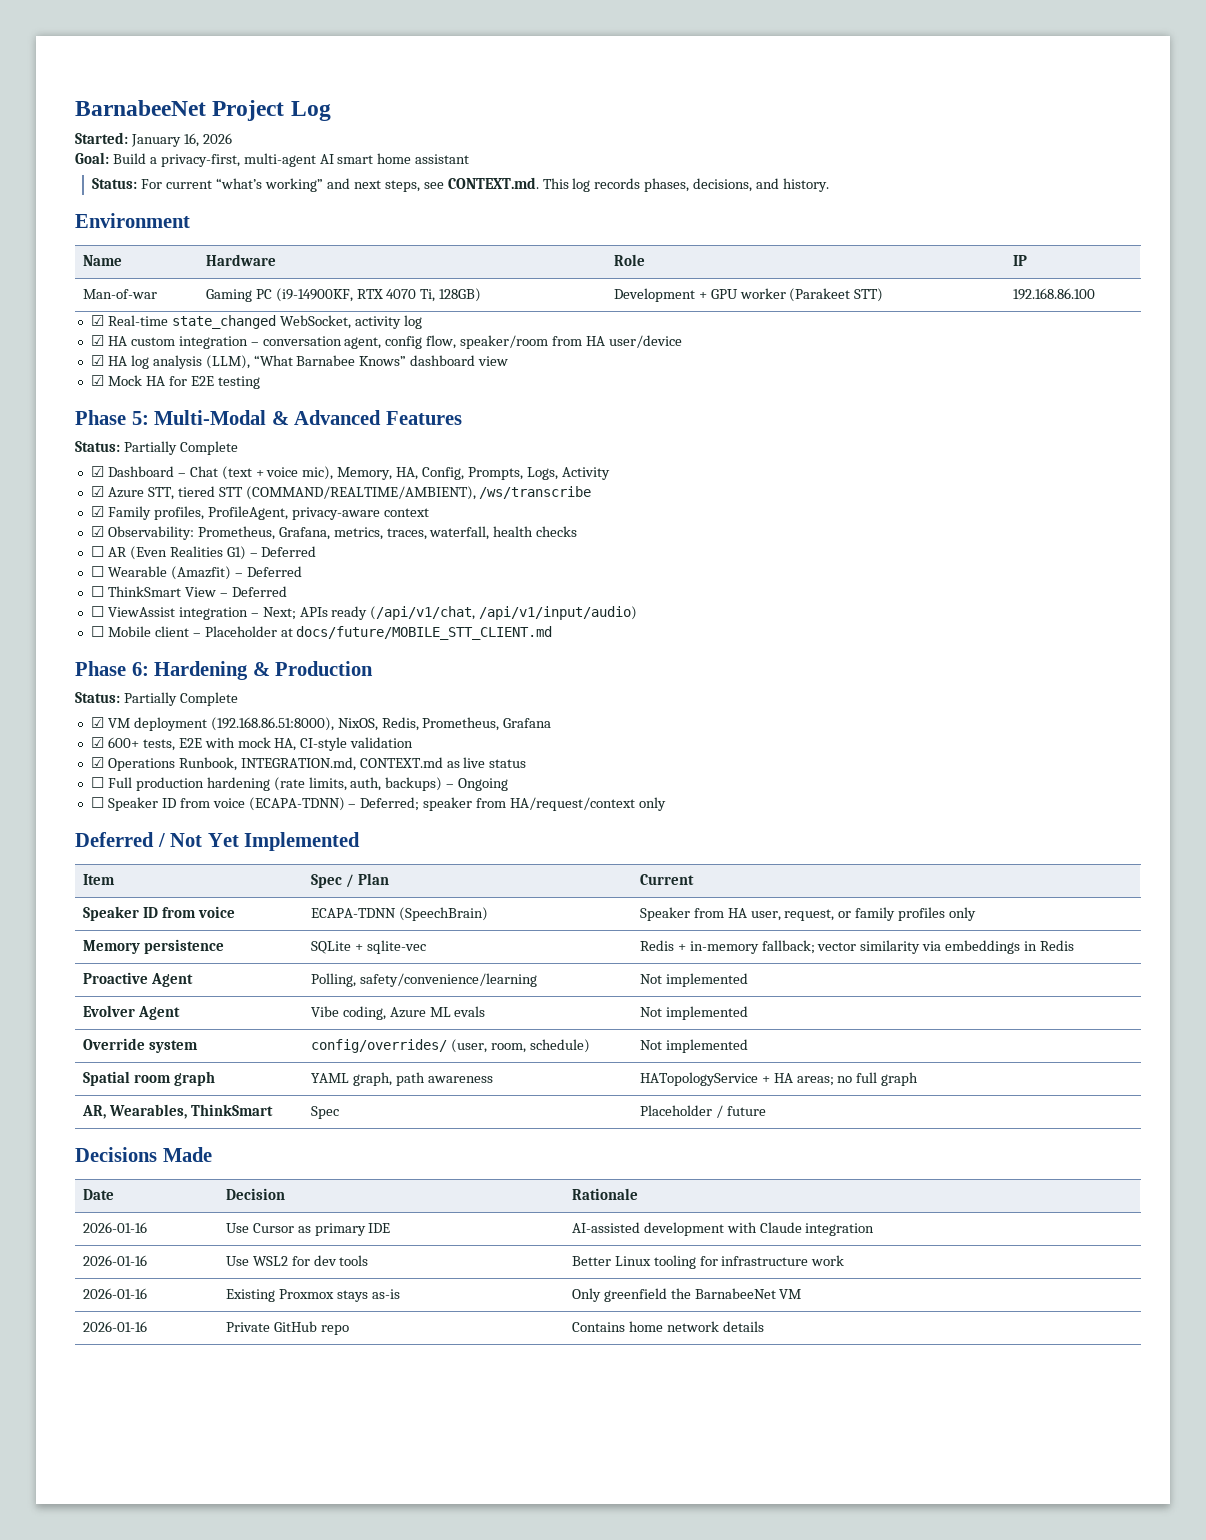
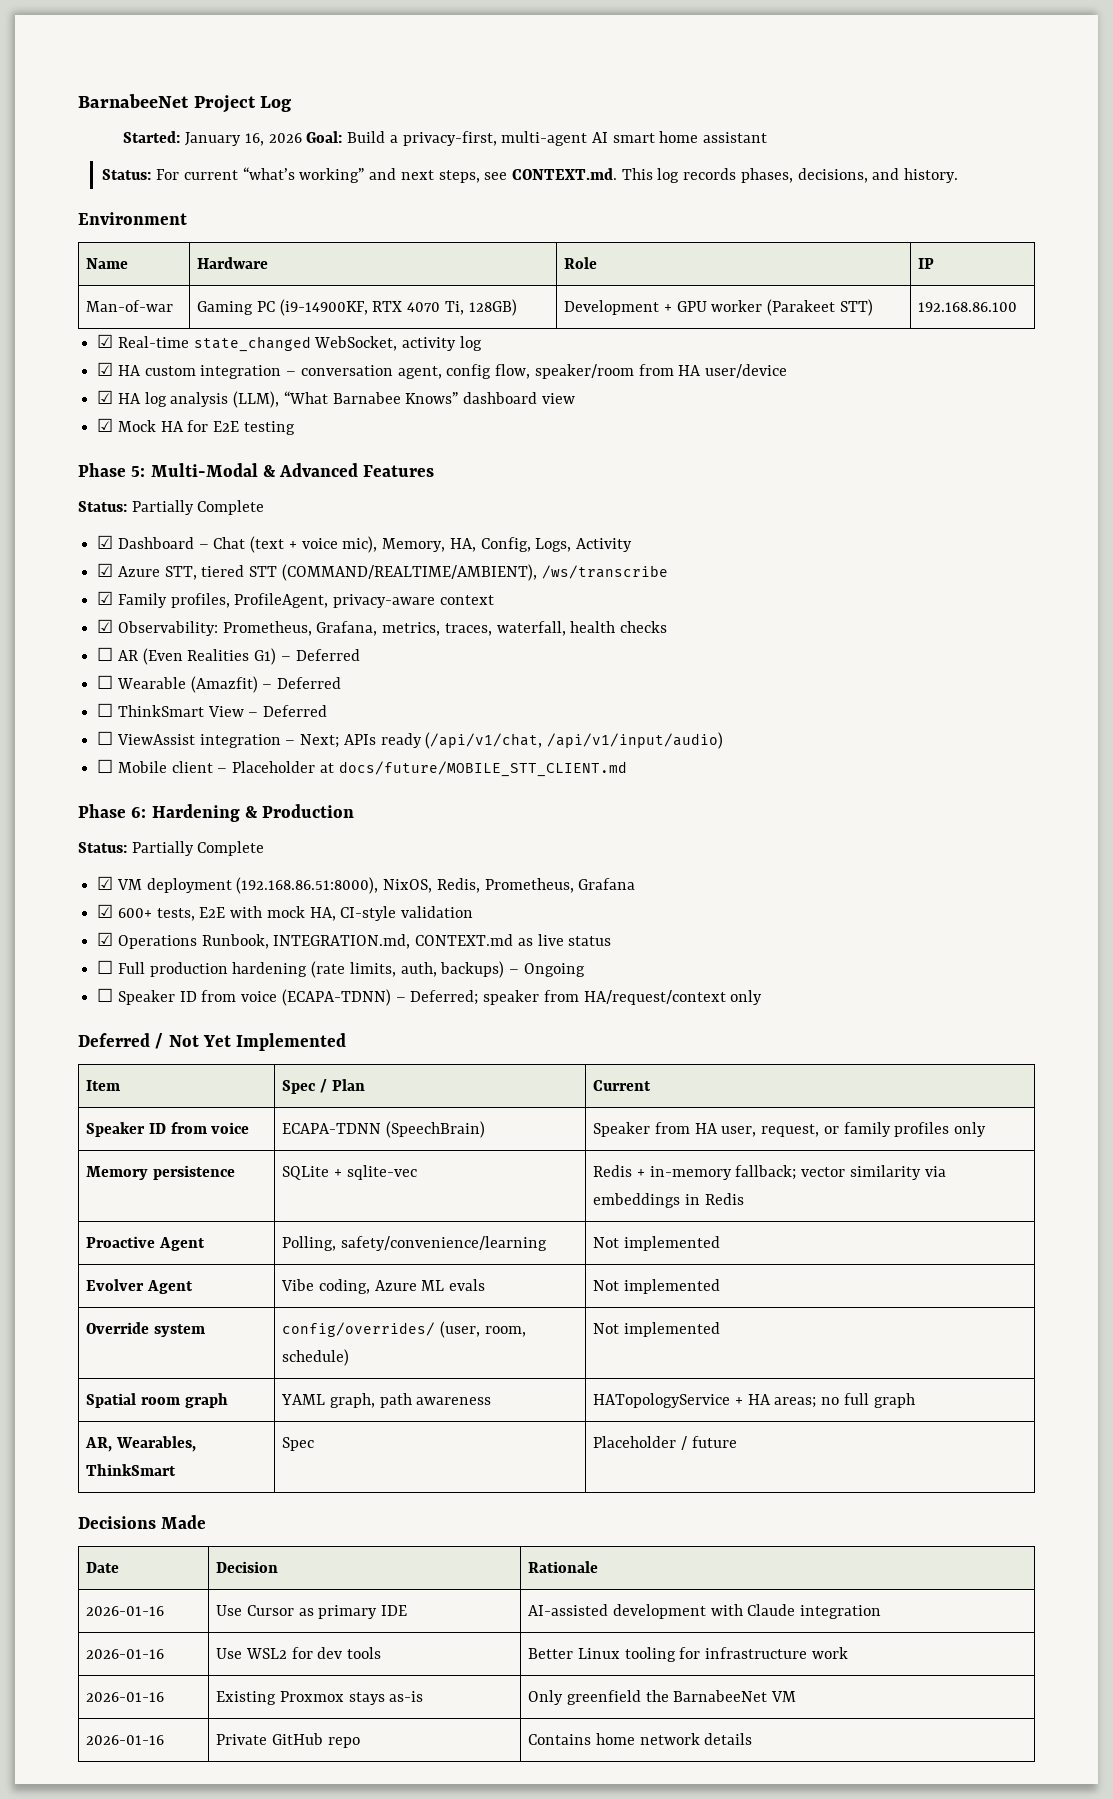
- Started: January 16, 2026
- Goal: Build a privacy-first, multi-agent AI smart home assistant
+ Started: January 16, 2026 Goal: Build a privacy-first, multi-agent AI smart home assistant
- ☑ Dashboard – Chat (text + voice mic), Memory, HA, Config, Prompts, Logs, Activity
+ ☑ Dashboard – Chat (text + voice mic), Memory, HA, Config, Logs, Activity

